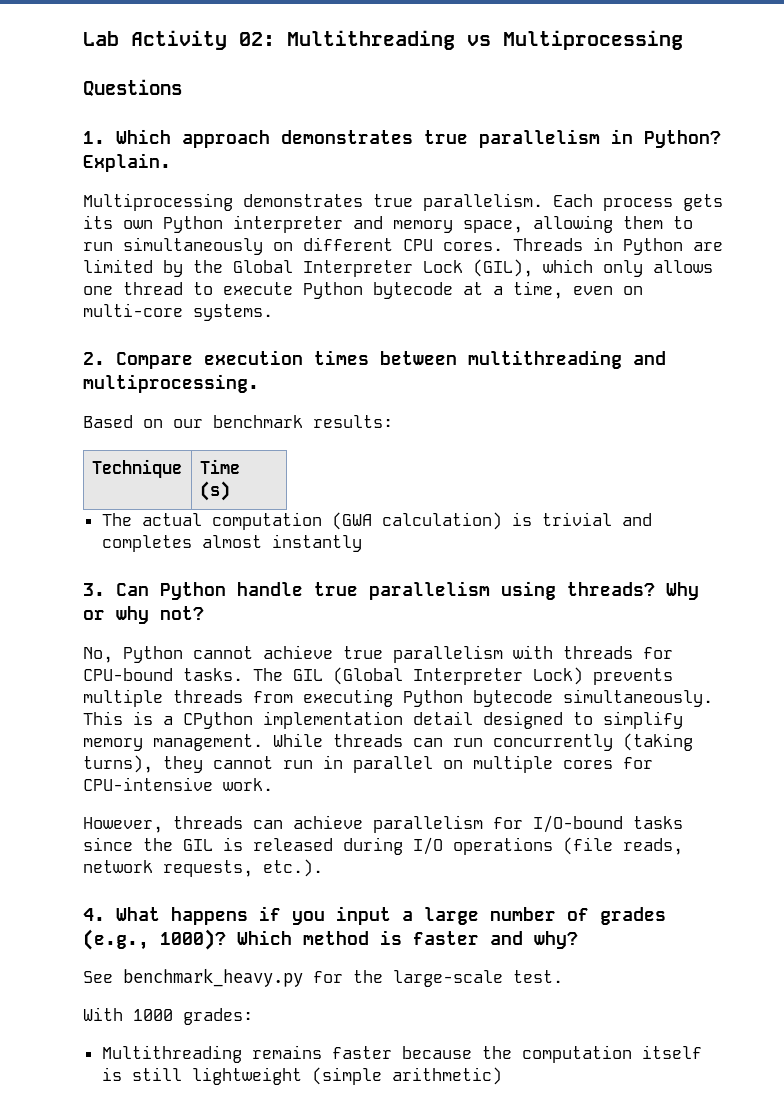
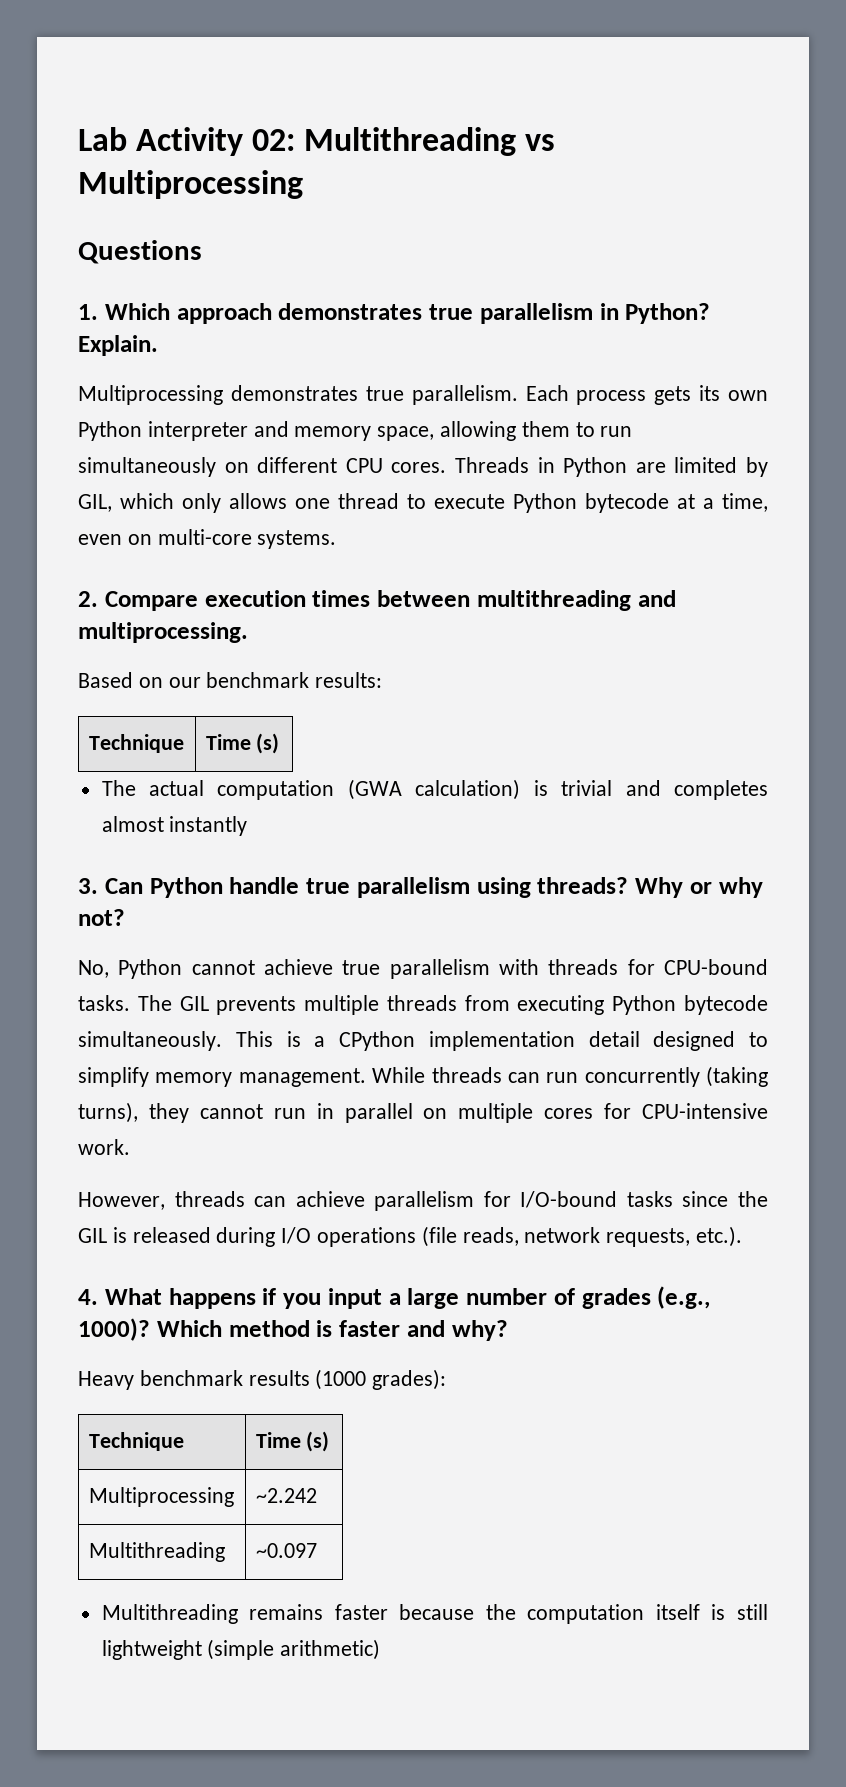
- Threads in Python are limited by the Global Interpreter Lock (GIL), which only allows one thread to execute Python bytecode at a time, even on multi-core systems.
+ Threads in Python are limited by GIL, which only allows one thread to execute Python bytecode at a time, even on multi-core systems.
- The GIL (Global Interpreter Lock) prevents multiple threads from executing Python bytecode simultaneously.
+ The GIL prevents multiple threads from executing Python bytecode simultaneously.
- See benchmark_heavy.py for the large-scale test.
- With 1000 grades:
+ Heavy benchmark results (1000 grades):
+ Technique | Time (s)
+ Multiprocessing | ~2.242
+ Multithreading | ~0.097

